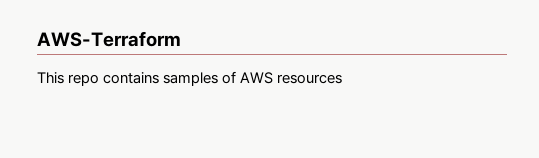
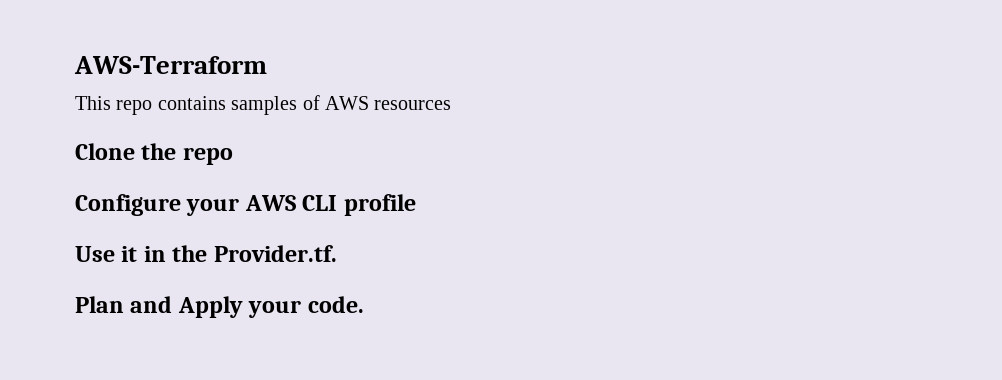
+ Clone the repo
+ Configure your AWS CLI profile
+ Use it in the Provider.tf.
+ Plan and Apply your code.

